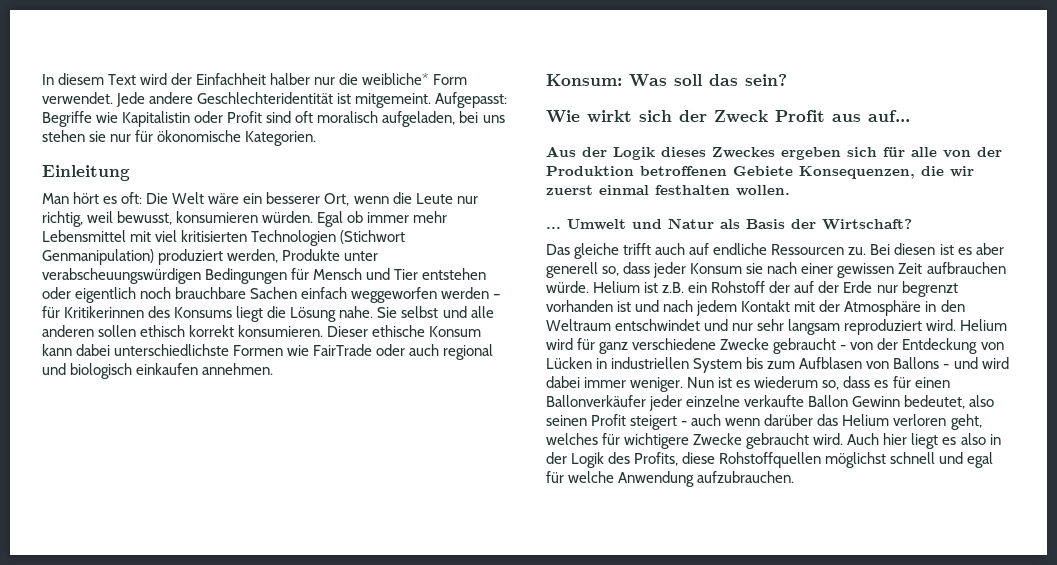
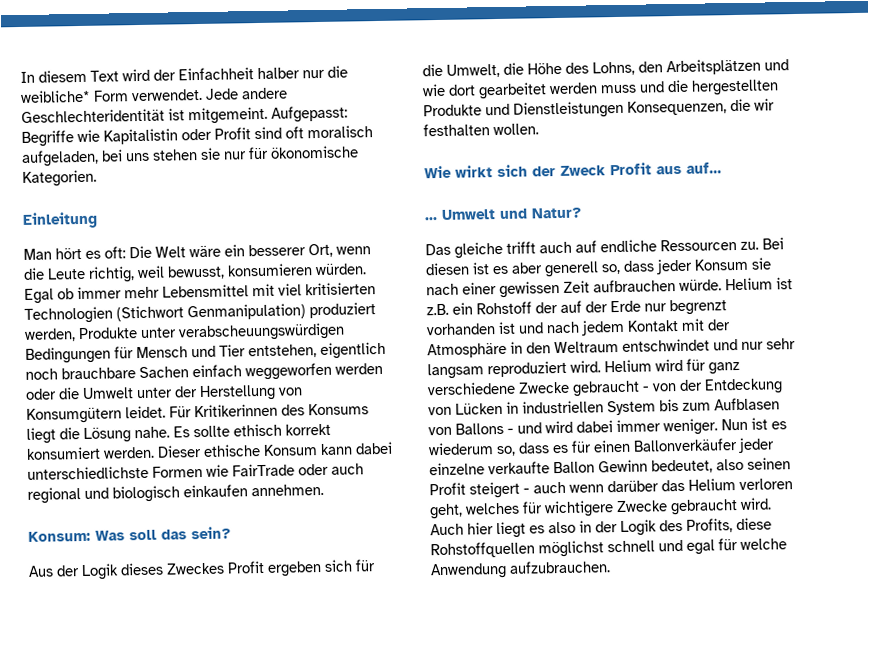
- Man hört es oft: Die Welt wäre ein besserer Ort, wenn die Leute nur richtig, weil bewusst, konsumieren würden.
+ Man hört es oft: Die Welt wäre ein besserer Ort, wenn die Leute richtig, weil bewusst, konsumieren würden.
- Egal ob immer mehr Lebensmittel mit viel kritisierten Technologien (Stichwort Genmanipulation) produziert werden, Produkte unter verabscheuungswürdigen Bedingungen für Mensch und Tier entstehen oder eigentlich noch brauchbare Sachen einfach weggeworfen werden – für Kritikerinnen des Konsums liegt die Lösung nahe.
+ Egal ob immer mehr Lebensmittel mit viel kritisierten Technologien (Stichwort Genmanipulation) produziert werden, Produkte unter verabscheuungswürdigen Bedingungen für Mensch und Tier entstehen, eigentlich noch brauchbare Sachen einfach weggeworfen werden oder die Umwelt unter der Herstellung von Konsumgütern leidet. Für Kritikerinnen des Konsums liegt die Lösung nahe.
- Sie selbst und alle anderen sollen ethisch korrekt konsumieren.
+ Es sollte ethisch korrekt konsumiert werden.
+ Aus der Logik dieses Zweckes Profit ergeben sich für die Umwelt, die Höhe des Lohns, den Arbeitsplätzen und wie dort gearbeitet werden muss und die hergestellten Produkte und Dienstleistungen Konsequenzen, die wir festhalten wollen.
- Aus der Logik dieses Zweckes ergeben sich für alle von der Produktion betroffenen Gebiete Konsequenzen, die wir zuerst einmal festhalten wollen.
- ... Umwelt und Natur als Basis der Wirtschaft?
+ ... Umwelt und Natur?

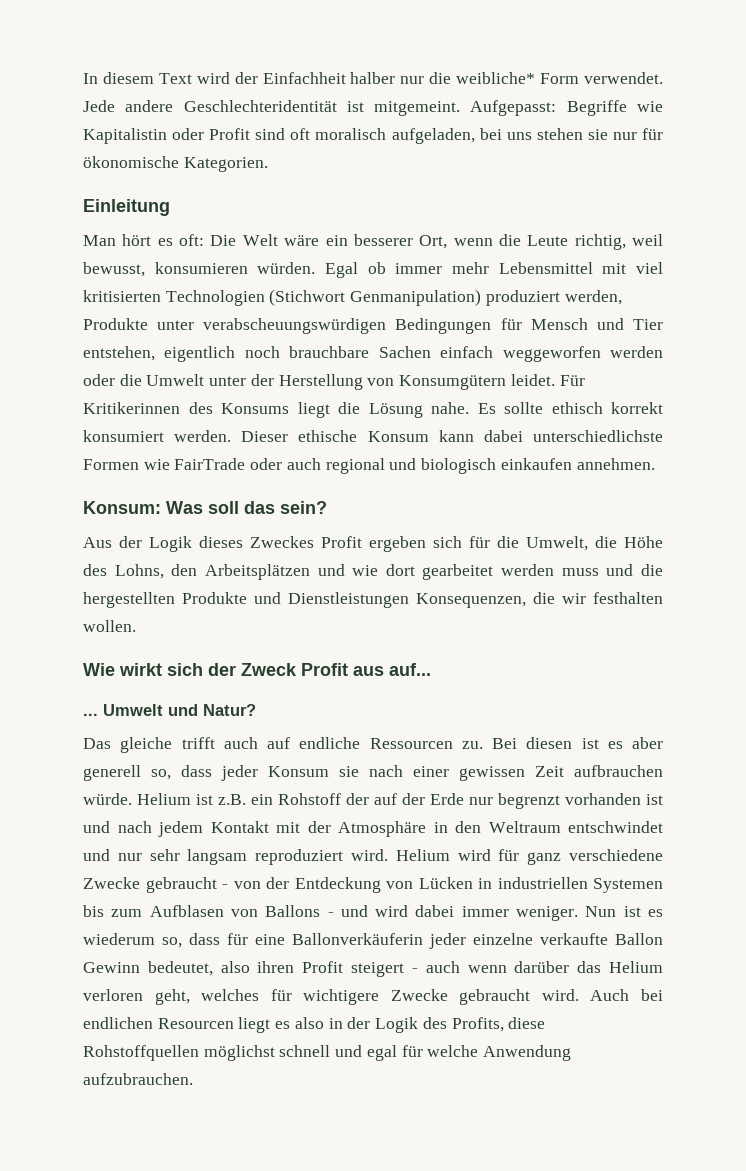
- Helium wird für ganz verschiedene Zwecke gebraucht - von der Entdeckung von Lücken in industriellen System bis zum Aufblasen von Ballons - und wird dabei immer weniger.
+ Helium wird für ganz verschiedene Zwecke gebraucht - von der Entdeckung von Lücken in industriellen Systemen bis zum Aufblasen von Ballons - und wird dabei immer weniger.
- Nun ist es wiederum so, dass es für einen Ballonverkäufer jeder einzelne verkaufte Ballon Gewinn bedeutet, also seinen Profit steigert - auch wenn darüber das Helium verloren geht, welches für wichtigere Zwecke gebraucht wird.
+ Nun ist es wiederum so, dass für eine Ballonverkäuferin jeder einzelne verkaufte Ballon Gewinn bedeutet, also ihren Profit steigert - auch wenn darüber das Helium verloren geht, welches für wichtigere Zwecke gebraucht wird.
- Auch hier liegt es also in der Logik des Profits, diese Rohstoffquellen möglichst schnell und egal für welche Anwendung aufzubrauchen.
+ Auch bei endlichen Resourcen liegt es also in der Logik des Profits, diese Rohstoffquellen möglichst schnell und egal für welche Anwendung aufzubrauchen.

